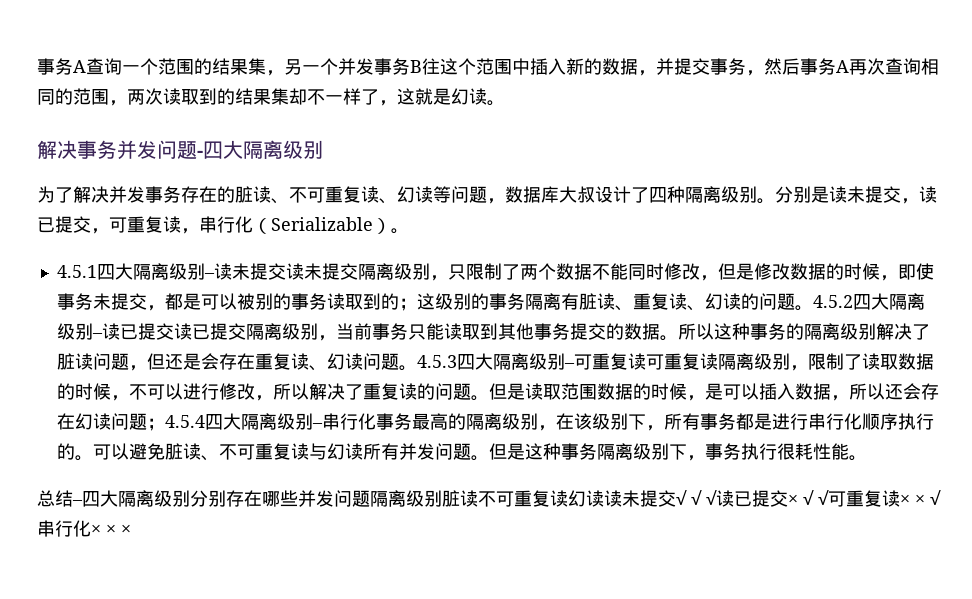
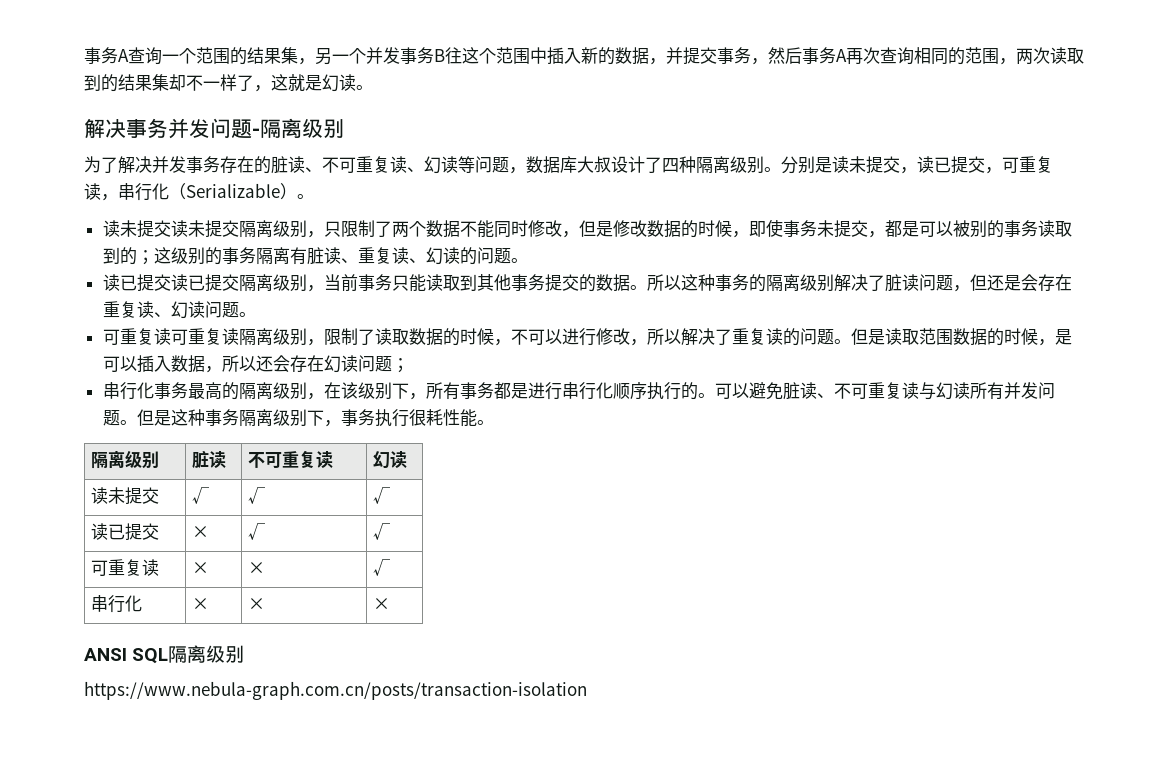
- 解决事务并发问题-四大隔离级别
+ 解决事务并发问题-隔离级别
- 4.5.1四大隔离级别–读未提交读未提交隔离级别，只限制了两个数据不能同时修改，但是修改数据的时候，即使事务未提交，都是可以被别的事务读取到的；这级别的事务隔离有脏读、重复读、幻读的问题。4.5.2四大隔离级别–读已提交读已提交隔离级别，当前事务只能读取到其他事务提交的数据。
+ 读未提交读未提交隔离级别，只限制了两个数据不能同时修改，但是修改数据的时候，即使事务未提交，都是可以被别的事务读取到的；这级别的事务隔离有脏读、重复读、幻读的问题。
+ 读已提交读已提交隔离级别，当前事务只能读取到其他事务提交的数据。
- 所以这种事务的隔离级别解决了脏读问题，但还是会存在重复读、幻读问题。4.5.3四大隔离级别–可重复读可重复读隔离级别，限制了读取数据的时候，不可以进行修改，所以解决了重复读的问题。
+ 所以这种事务的隔离级别解决了脏读问题，但还是会存在重复读、幻读问题。
+ 可重复读可重复读隔离级别，限制了读取数据的时候，不可以进行修改，所以解决了重复读的问题。
- 但是读取范围数据的时候，是可以插入数据，所以还会存在幻读问题；4.5.4四大隔离级别–串行化事务最高的隔离级别，在该级别下，所有事务都是进行串行化顺序执行的。
+ 但是读取范围数据的时候，是可以插入数据，所以还会存在幻读问题；
+ 串行化事务最高的隔离级别，在该级别下，所有事务都是进行串行化顺序执行的。
- 总结–四大隔离级别分别存在哪些并发问题隔离级别脏读不可重复读幻读读未提交√ √ √读已提交× √ √可重复读× × √串行化× × ×
+ 隔离级别 | 脏读 | 不可重复读 | 幻读
+ 读未提交 | √ | √ | √
+ 读已提交 | × | √ | √
+ 可重复读 | × | × | √
+ 串行化 | × | × | ×
+ ANSI SQL隔离级别
+ https://www.nebula-graph.com.cn/posts/transaction-isolation

